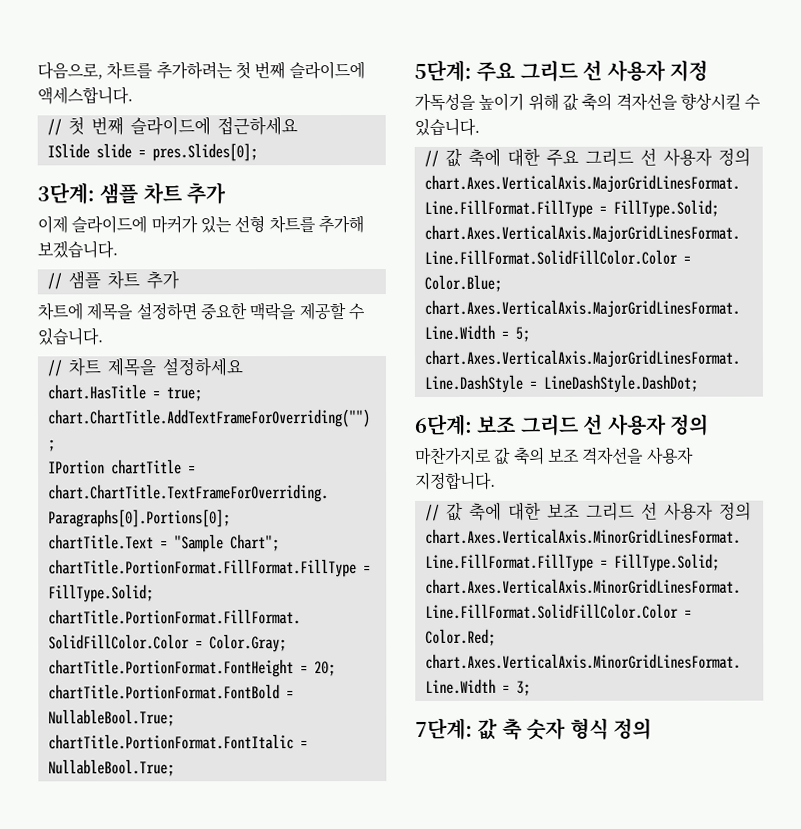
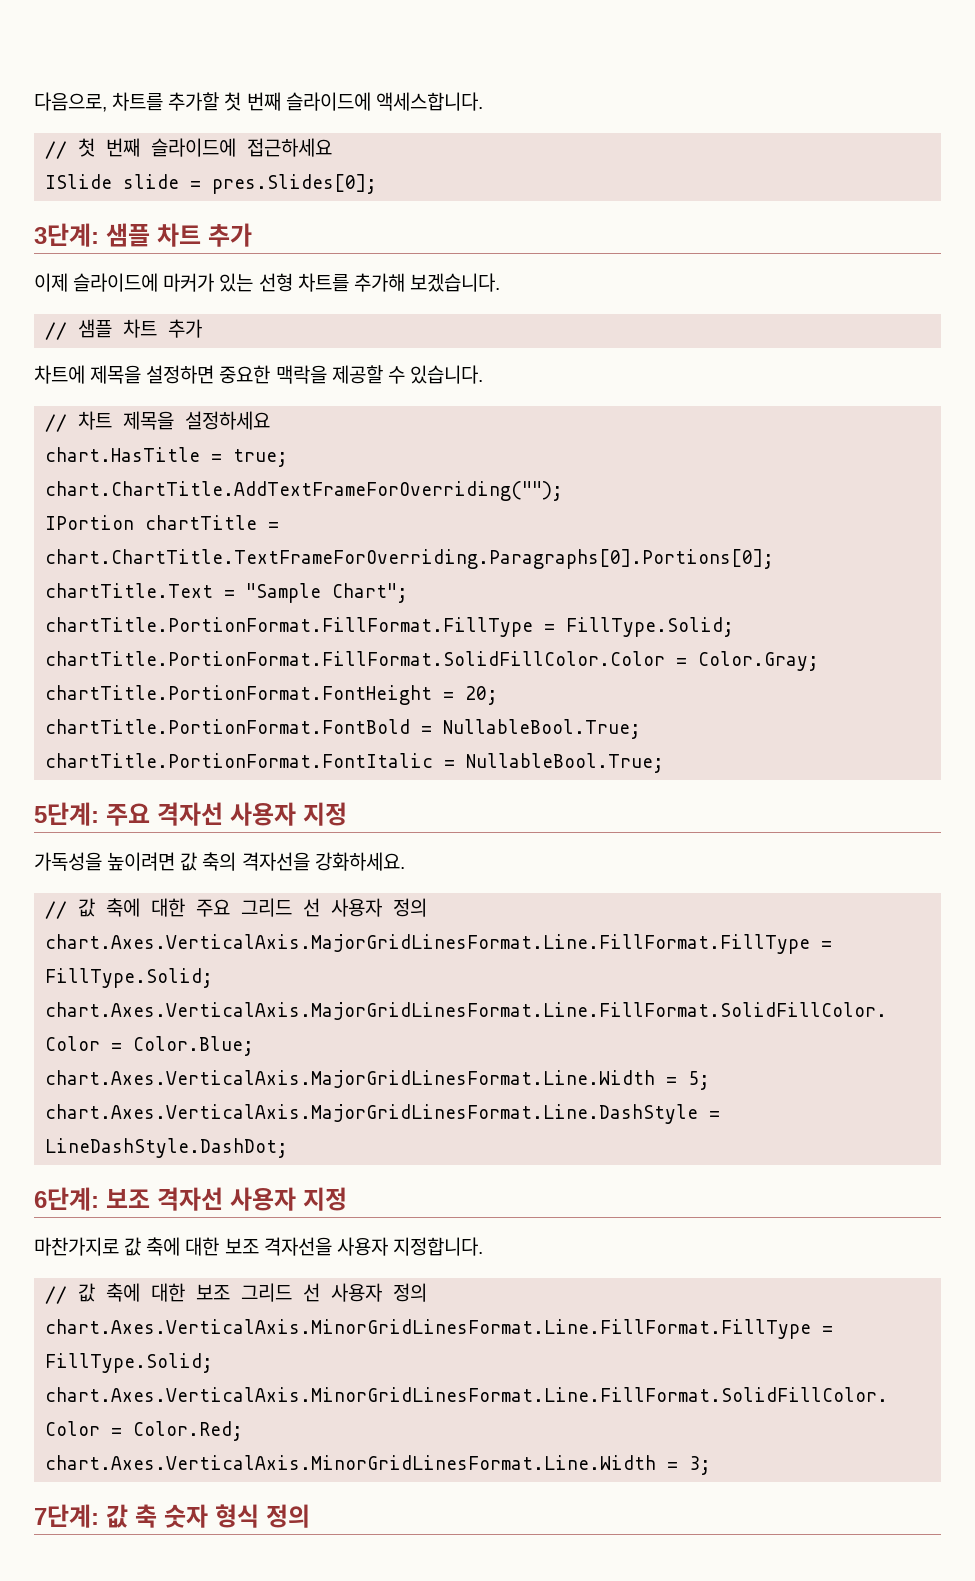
- 다음으로, 차트를 추가하려는 첫 번째 슬라이드에 액세스합니다.
+ 다음으로, 차트를 추가할 첫 번째 슬라이드에 액세스합니다.
- 5단계: 주요 그리드 선 사용자 지정
+ 5단계: 주요 격자선 사용자 지정
- 가독성을 높이기 위해 값 축의 격자선을 향상시킬 수 있습니다.
+ 가독성을 높이려면 값 축의 격자선을 강화하세요.
- 6단계: 보조 그리드 선 사용자 정의
+ 6단계: 보조 격자선 사용자 지정
- 마찬가지로 값 축의 보조 격자선을 사용자 지정합니다.
+ 마찬가지로 값 축에 대한 보조 격자선을 사용자 지정합니다.

